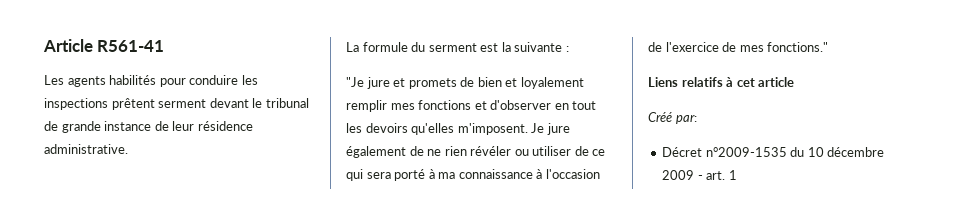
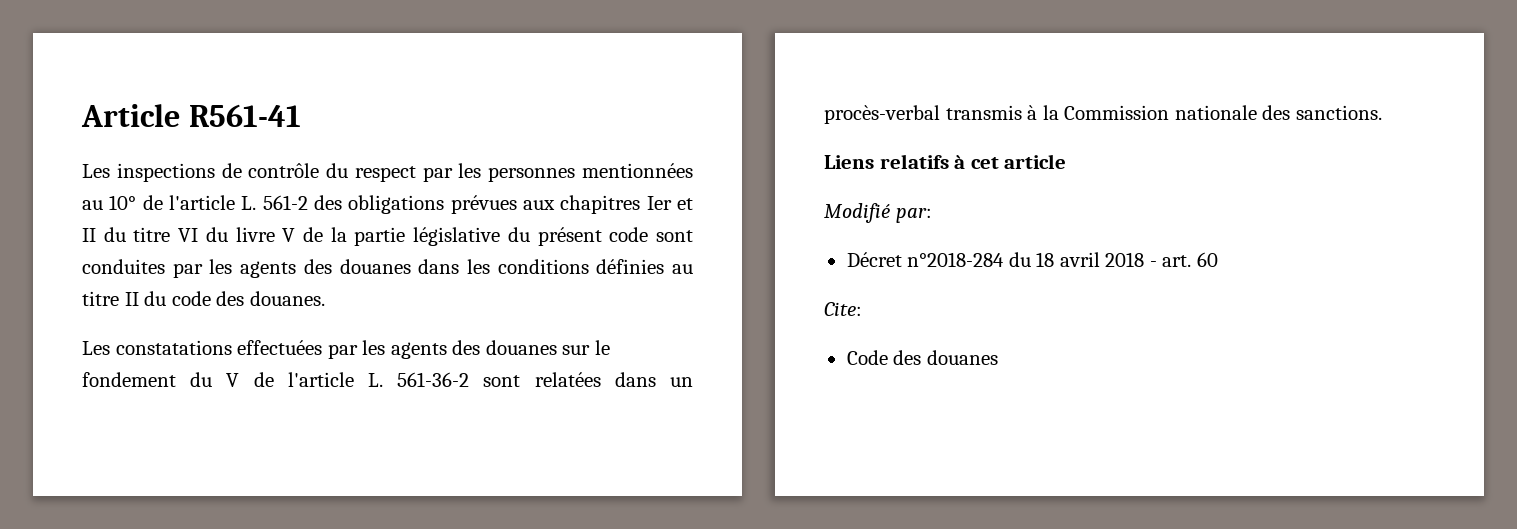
- Les agents habilités pour conduire les inspections prêtent serment devant le tribunal de grande instance de leur résidence administrative.
- La formule du serment est la suivante :
- "Je jure et promets de bien et loyalement remplir mes fonctions et d'observer en tout les devoirs qu'elles m'imposent. Je jure également de ne rien révéler ou utiliser de ce qui sera porté à ma connaissance à l'occasion de l'exercice de mes fonctions."
+ Les inspections de contrôle du respect par les personnes mentionnées au 10° de l'article L. 561-2 des obligations prévues aux chapitres Ier et II du titre VI du livre V de la partie législative du présent code sont conduites par les agents des douanes dans les conditions définies au titre II du code des douanes.
+ Les constatations effectuées par les agents des douanes sur le fondement du V de l'article L. 561-36-2 sont relatées dans un procès-verbal transmis à la Commission nationale des sanctions.
- Créé par:
+ Modifié par:
- Décret n°2009-1535 du 10 décembre 2009 - art. 1
+ Décret n°2018-284 du 18 avril 2018 - art. 60
+ Cite:
+ Code des douanes

